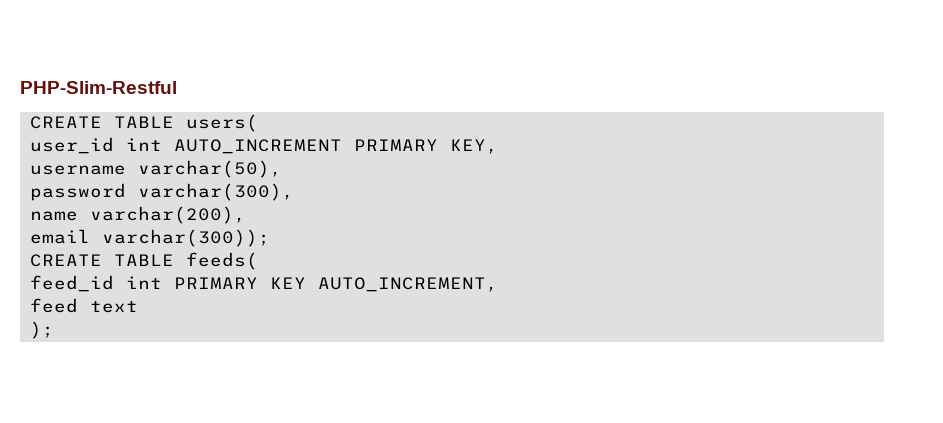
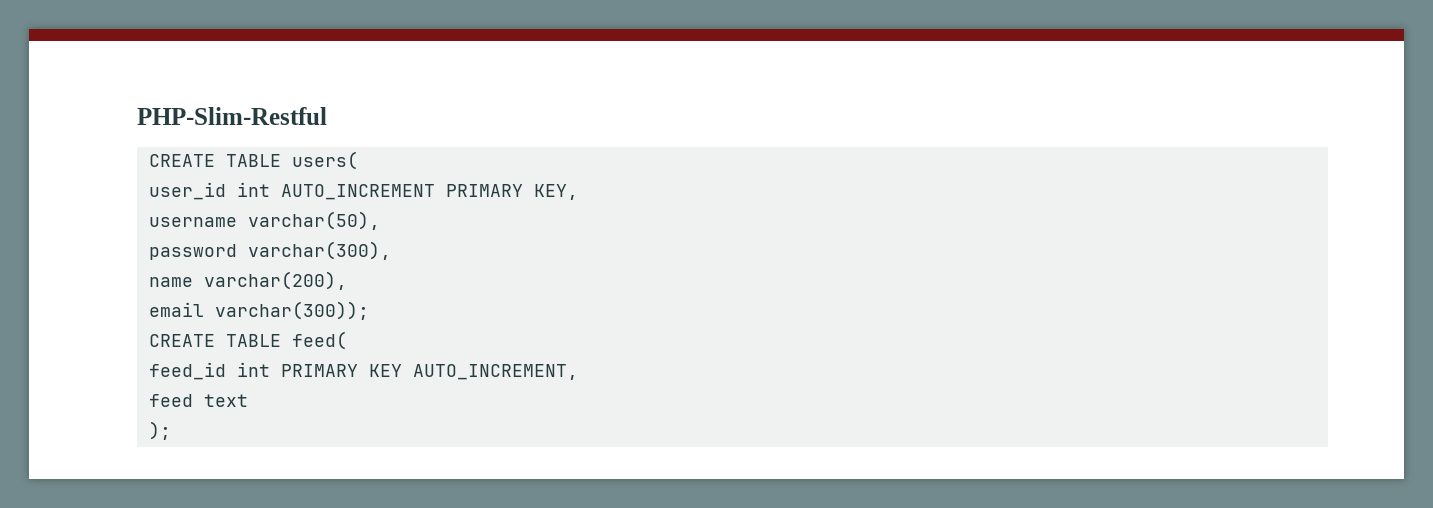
- CREATE TABLE feeds(
+ CREATE TABLE feed(

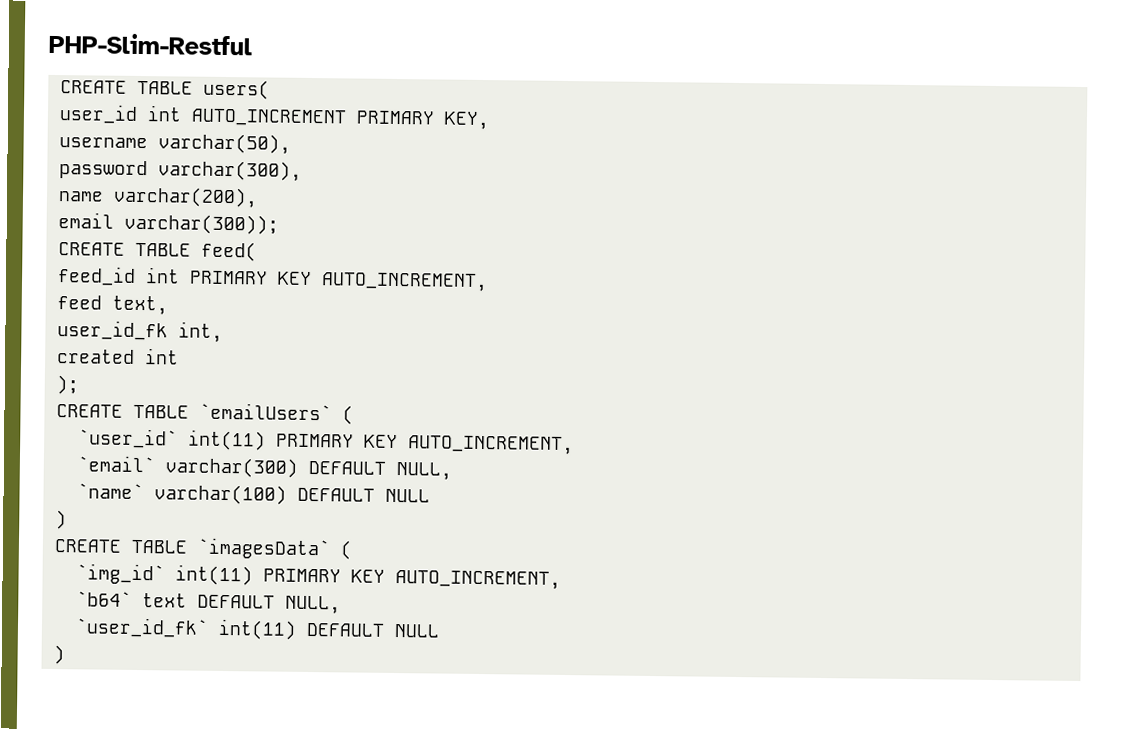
- feed text
+ feed text,
+ user_id_fk int,
+ created int
  );
+ CREATE TABLE `emailUsers` (
+ `user_id` int(11) PRIMARY KEY AUTO_INCREMENT,
+ `email` varchar(300) DEFAULT NULL,
+ `name` varchar(100) DEFAULT NULL
+ )
+ CREATE TABLE `imagesData` (
+ `img_id` int(11) PRIMARY KEY AUTO_INCREMENT,
+ `b64` text DEFAULT NULL,
+ `user_id_fk` int(11) DEFAULT NULL
+ )

